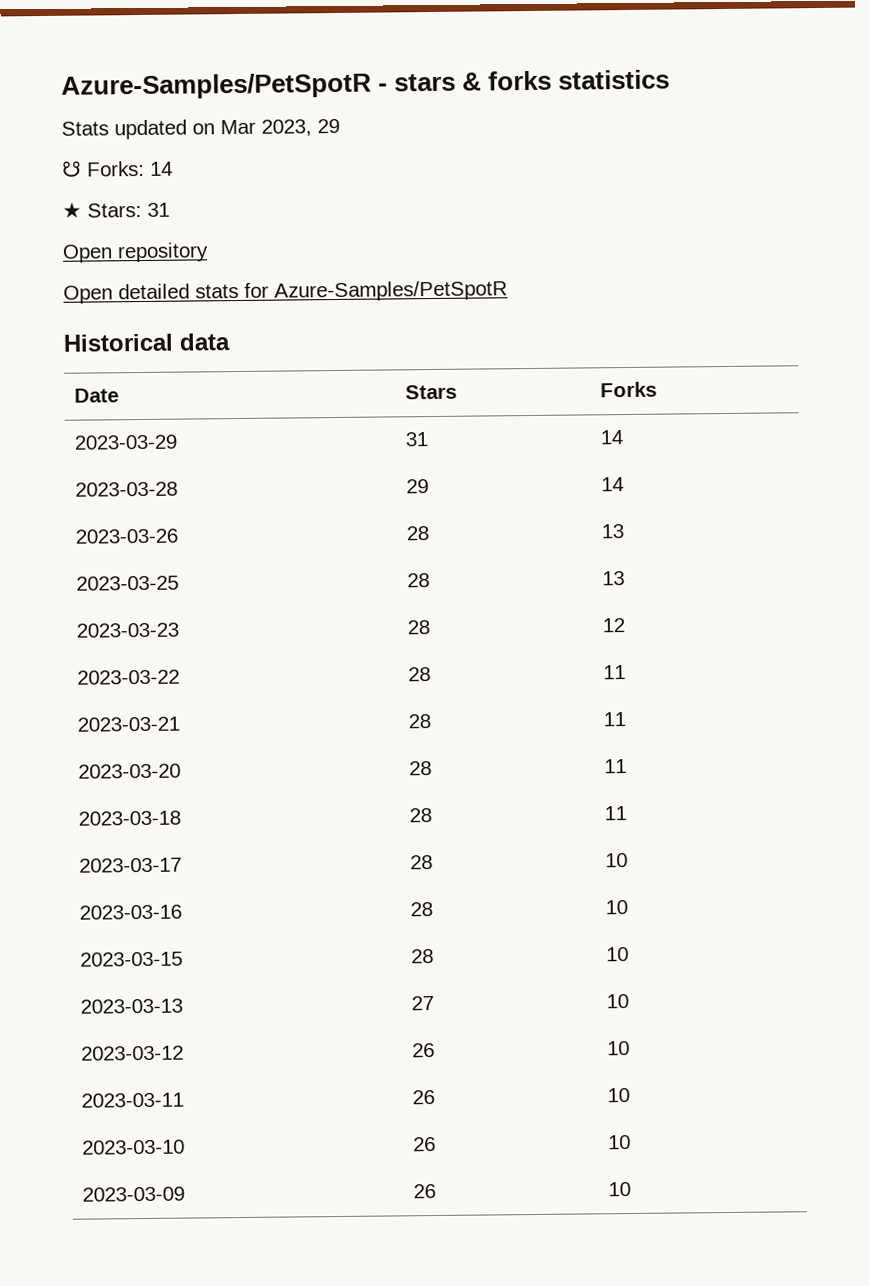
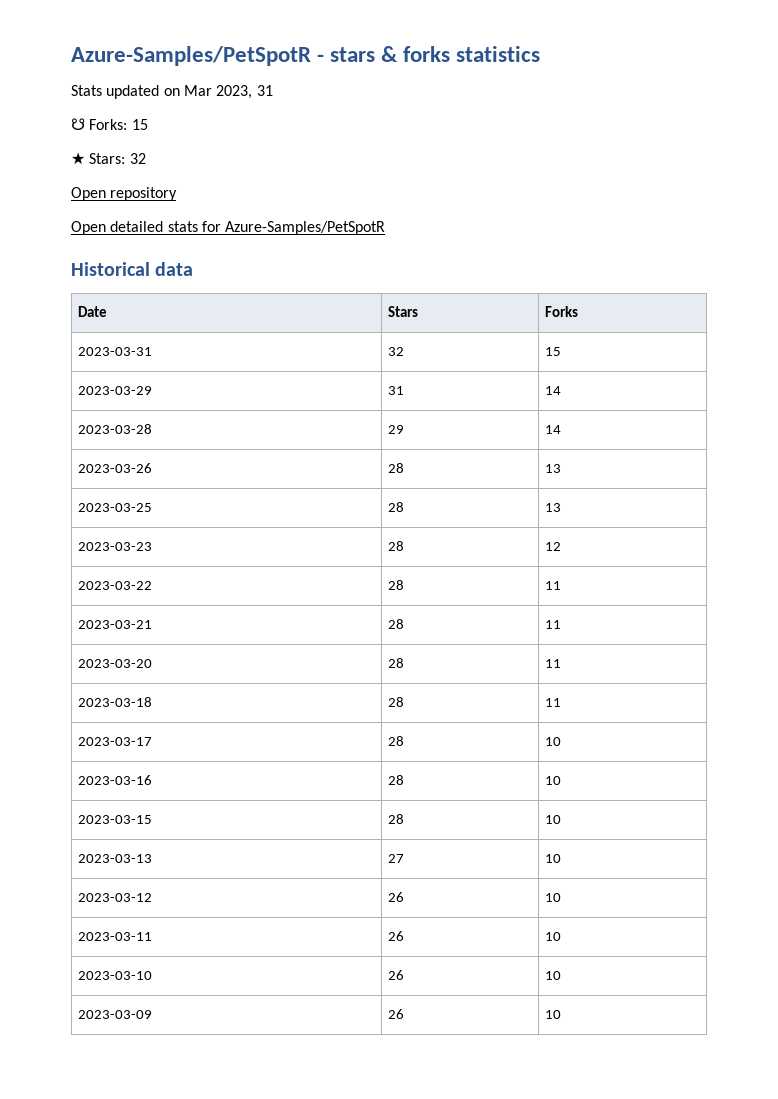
- Stats updated on Mar 2023, 29
+ Stats updated on Mar 2023, 31
- ☋ Forks: 14
+ ☋ Forks: 15
- ★ Stars: 31
+ ★ Stars: 32
+ 2023-03-31 | 32 | 15

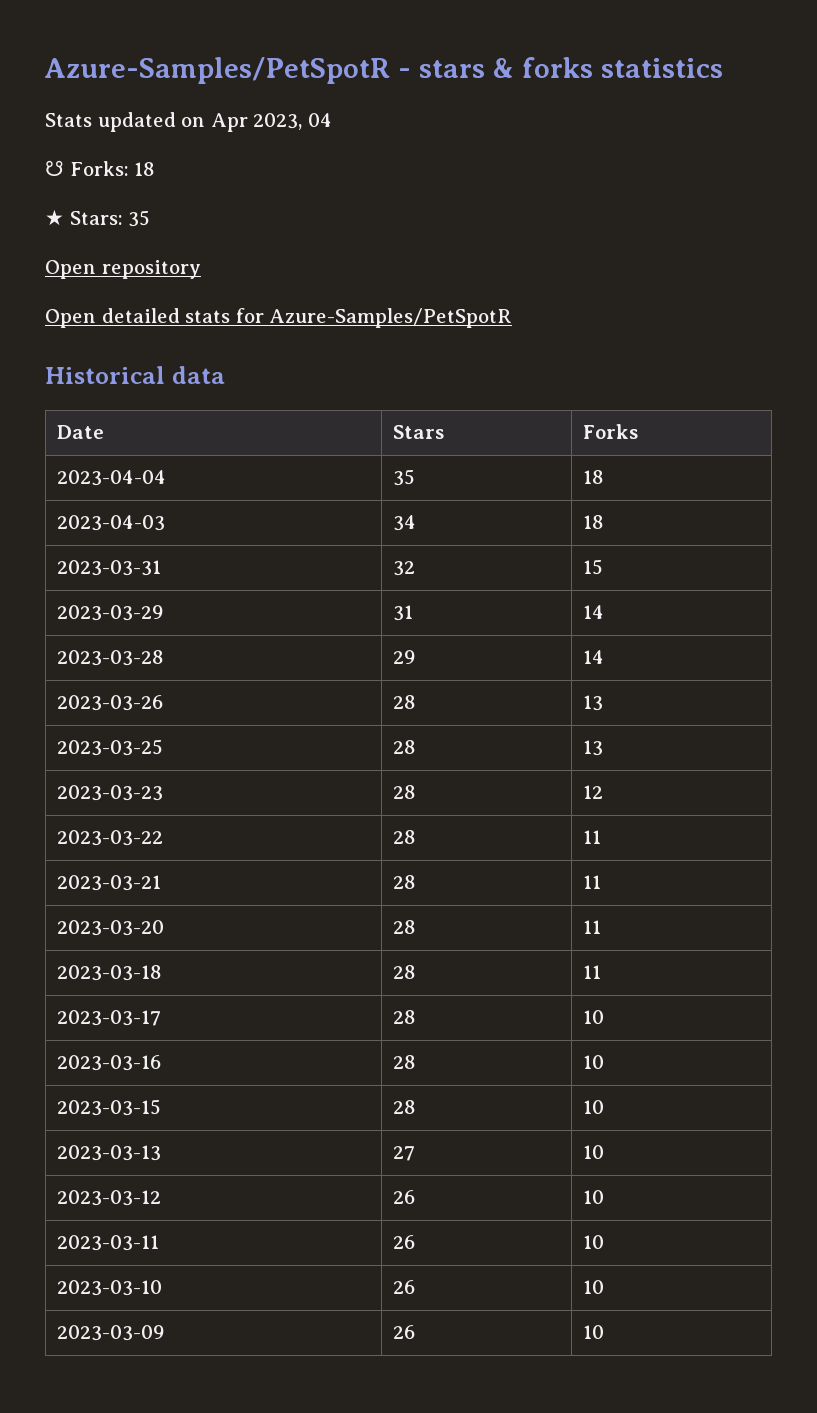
- Stats updated on Mar 2023, 31
+ Stats updated on Apr 2023, 04
- ☋ Forks: 15
+ ☋ Forks: 18
- ★ Stars: 32
+ ★ Stars: 35
+ 2023-04-04 | 35 | 18
+ 2023-04-03 | 34 | 18

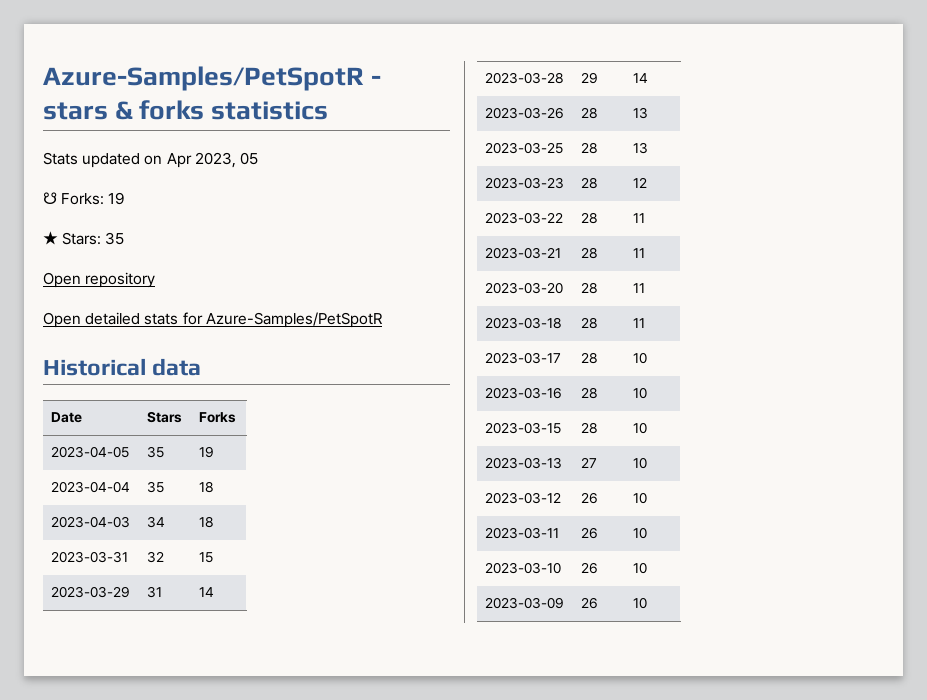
- Stats updated on Apr 2023, 04
+ Stats updated on Apr 2023, 05
- ☋ Forks: 18
+ ☋ Forks: 19
+ 2023-04-05 | 35 | 19

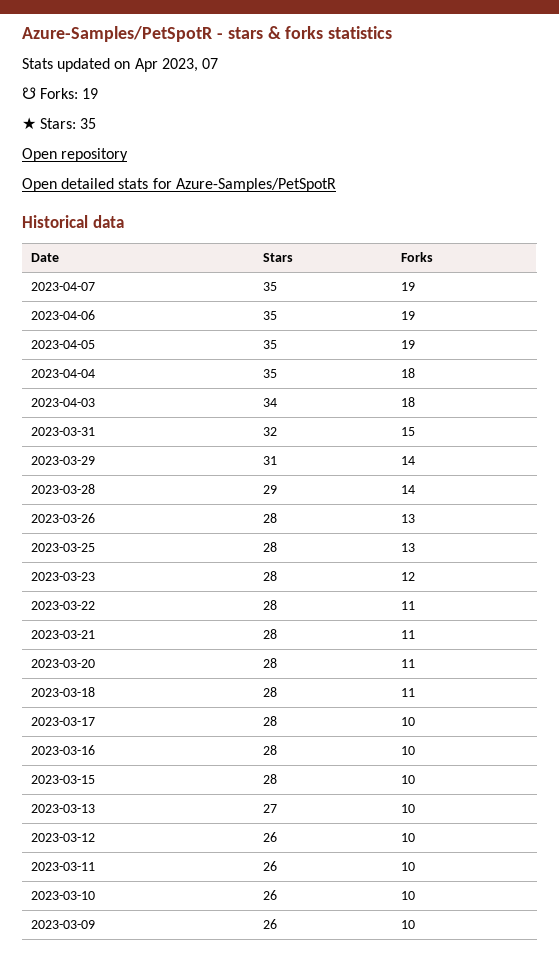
- Stats updated on Apr 2023, 05
+ Stats updated on Apr 2023, 07
+ 2023-04-07 | 35 | 19
+ 2023-04-06 | 35 | 19

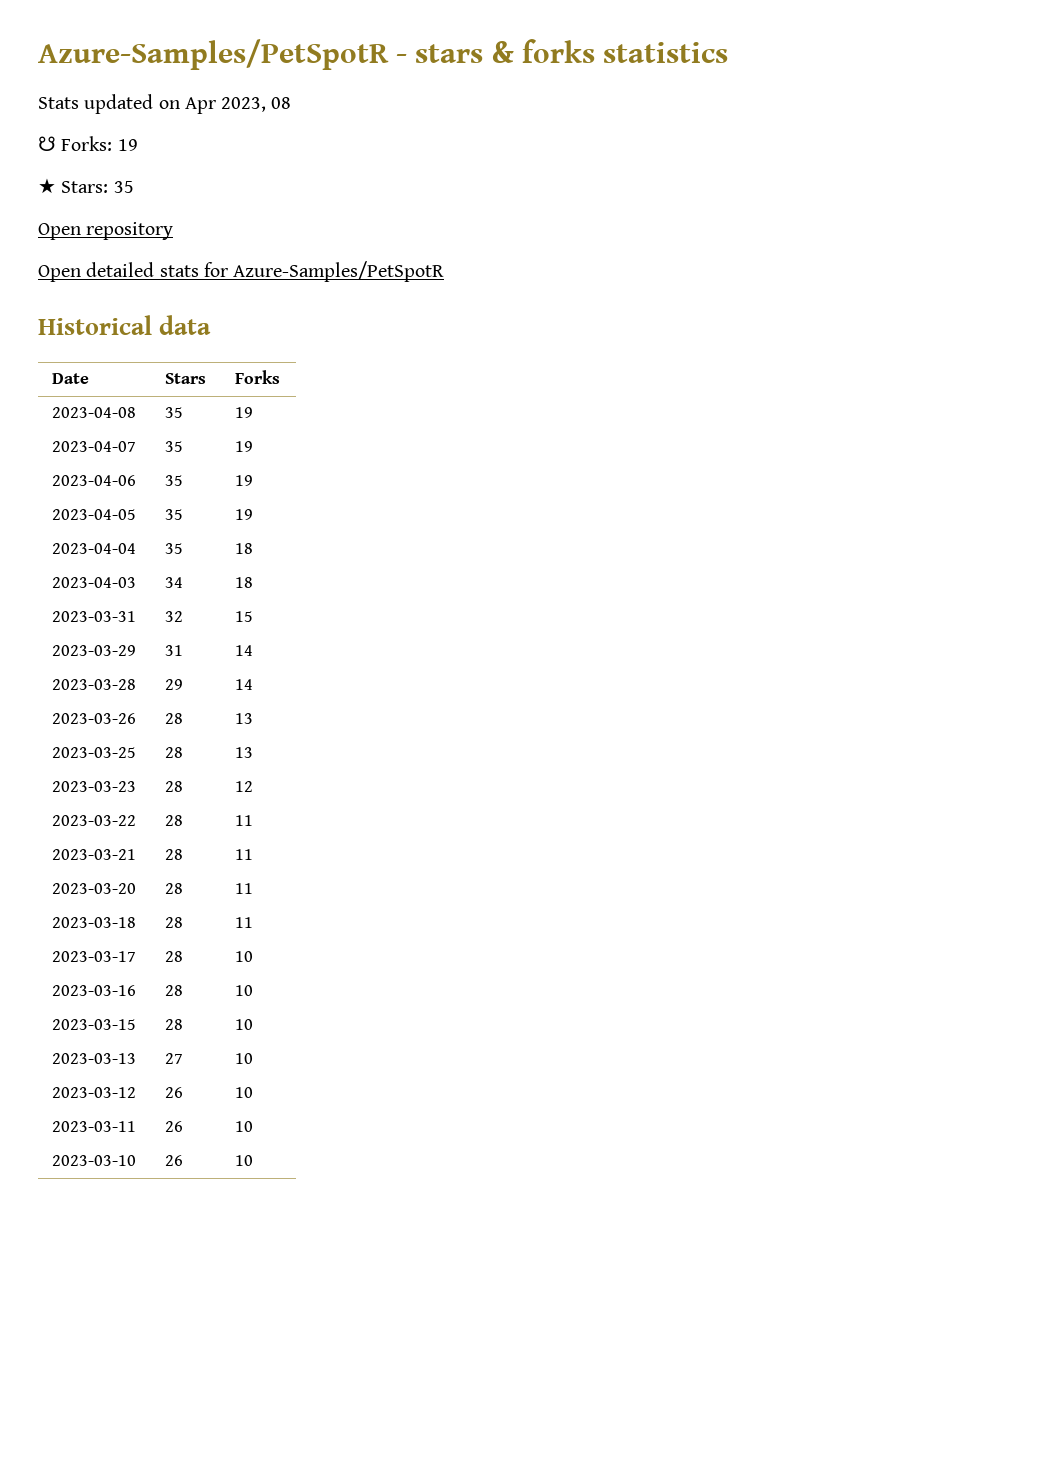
- Stats updated on Apr 2023, 07
+ Stats updated on Apr 2023, 08
+ 2023-04-08 | 35 | 19
- 2023-03-09 | 26 | 10

